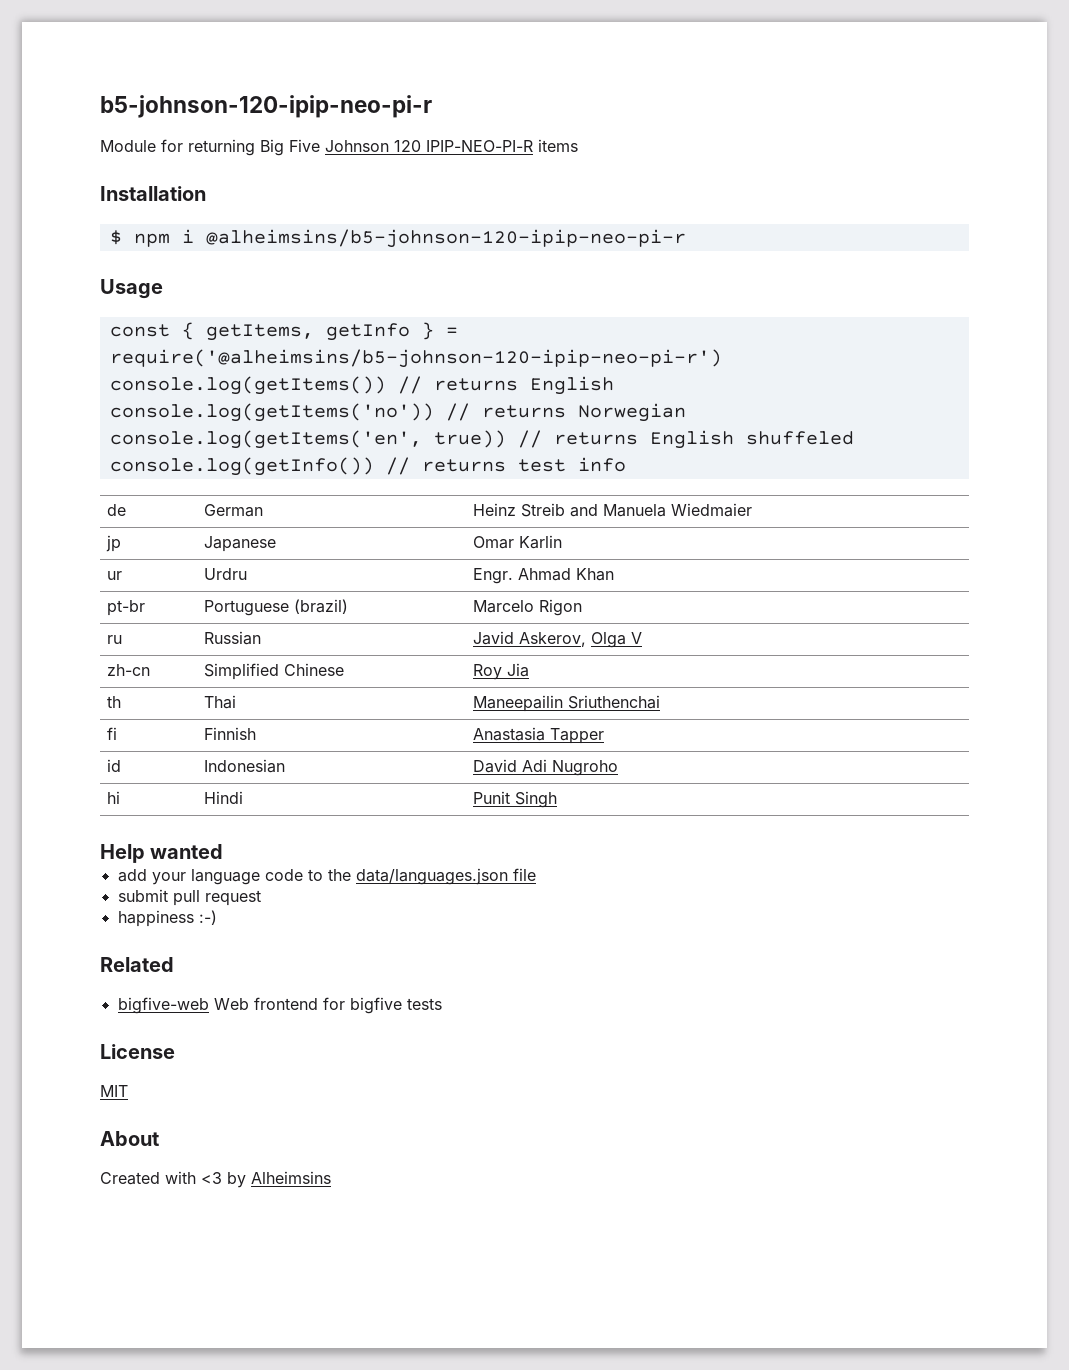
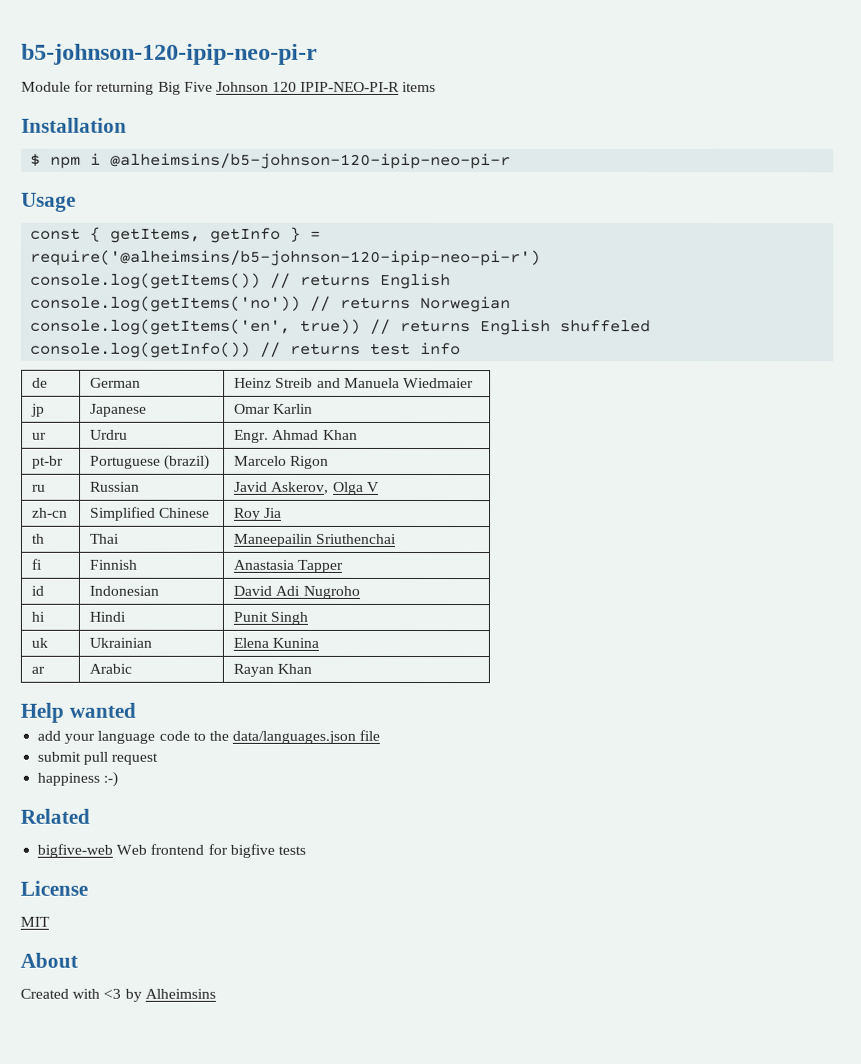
+ uk | Ukrainian | Elena Kunina
+ ar | Arabic | Rayan Khan

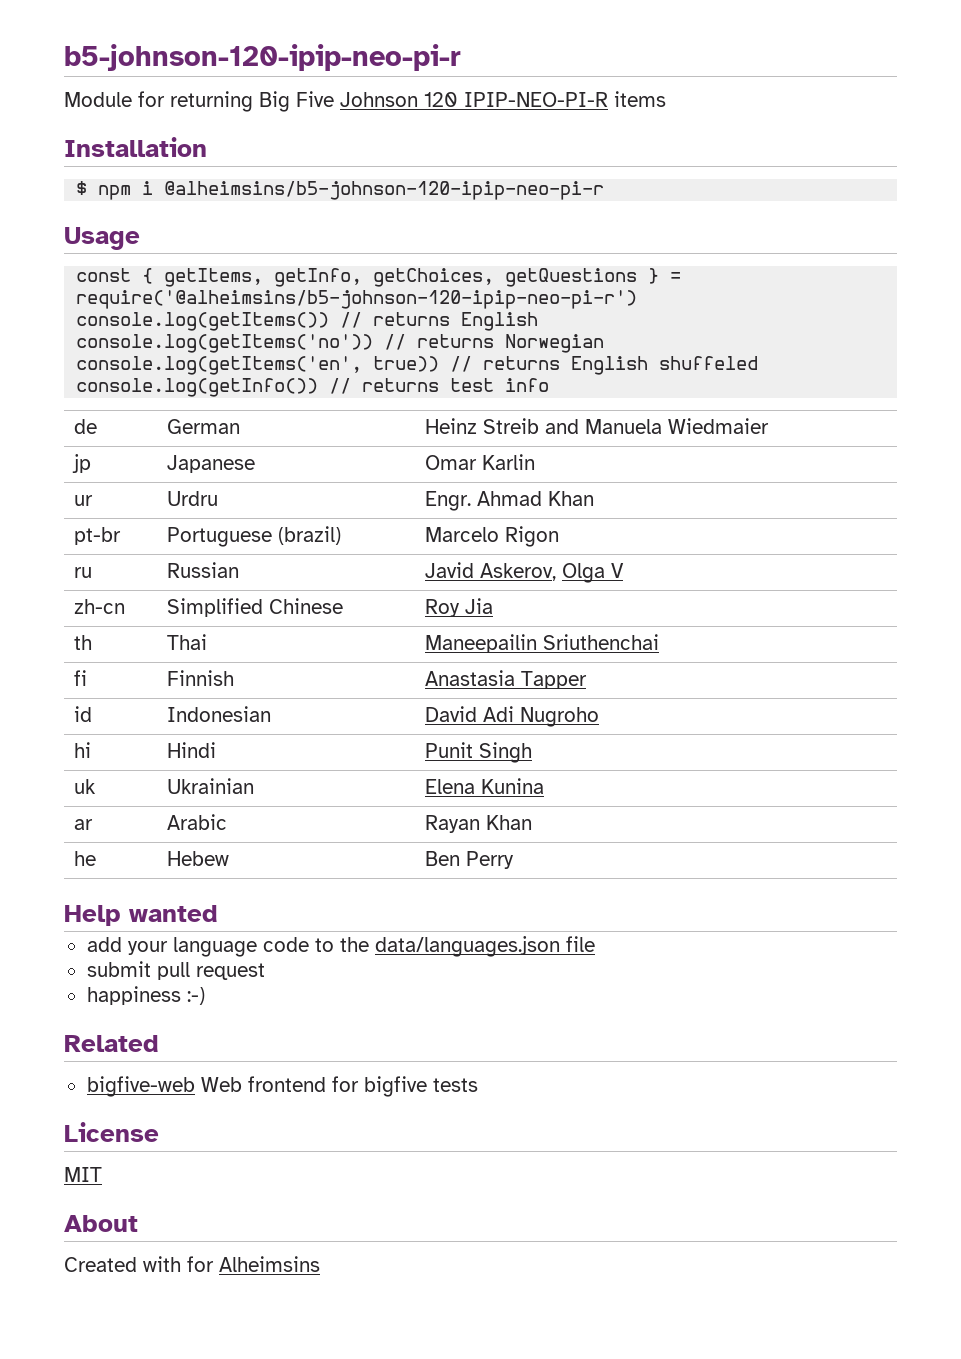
- const { getItems, getInfo } = require('@alheimsins/b5-johnson-120-ipip-neo-pi-r')
+ const { getItems, getInfo, getChoices, getQuestions } = require('@alheimsins/b5-johnson-120-ipip-neo-pi-r')
+ he | Hebew | Ben Perry
- Created with <3 by Alheimsins
+ Created with for Alheimsins

